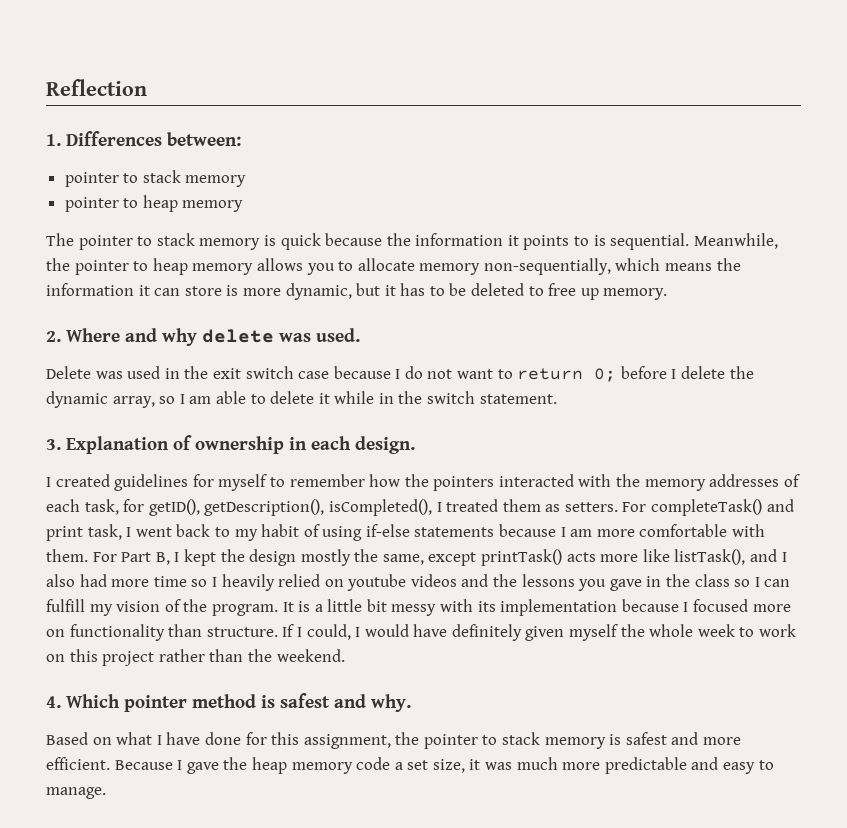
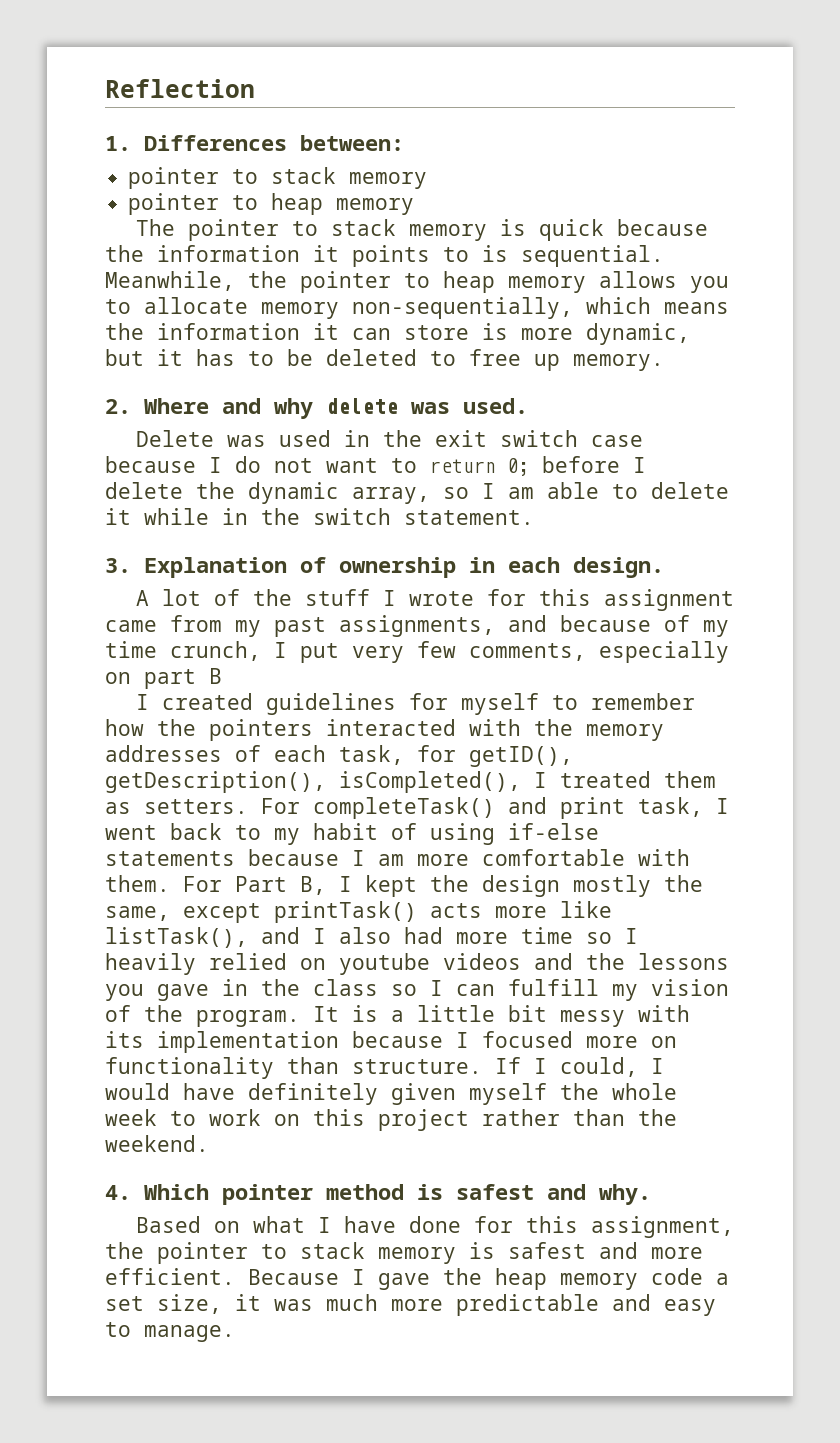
+ A lot of the stuff I wrote for this assignment came from my past assignments, and because of my time crunch, I put very few comments, especially on part B

